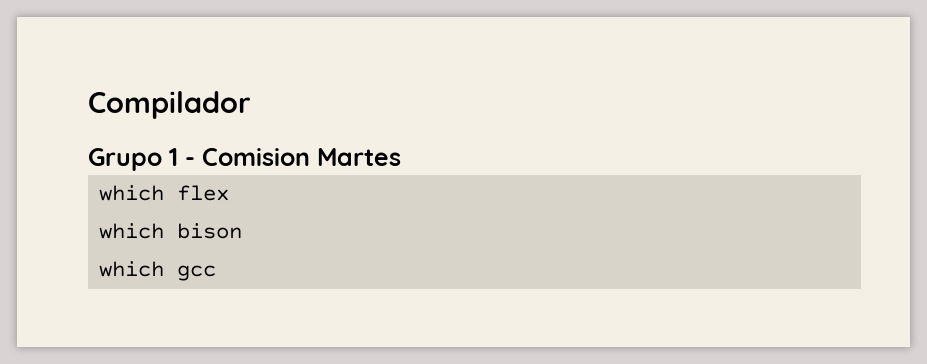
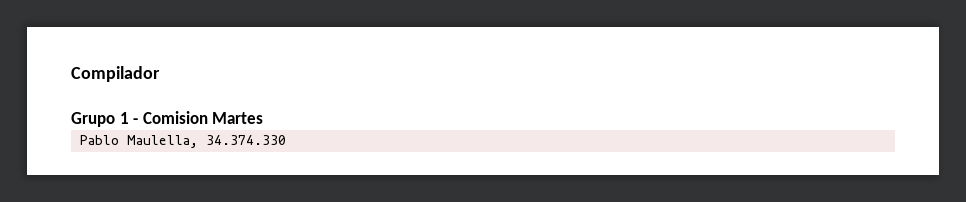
- which flex
- which bison
- which gcc
+ Pablo Maulella, 34.374.330

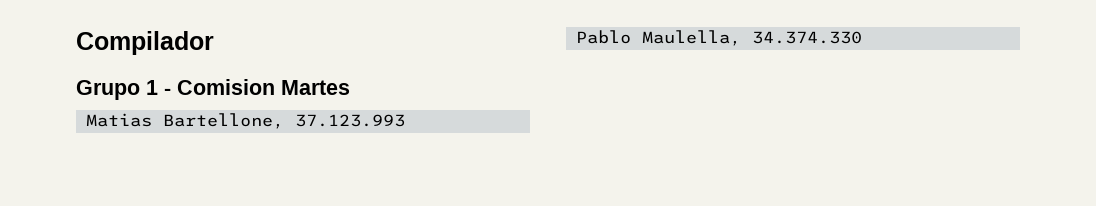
+ Matias Bartellone, 37.123.993

